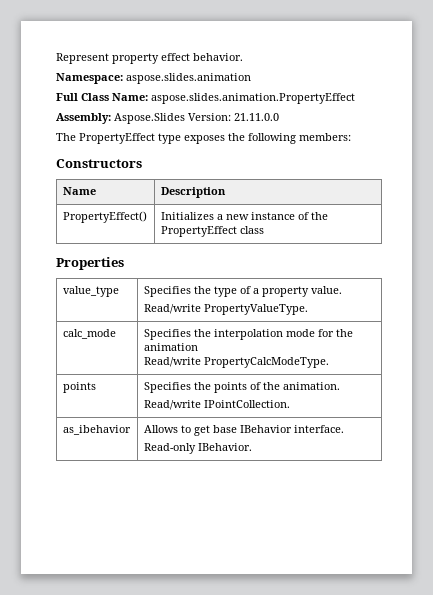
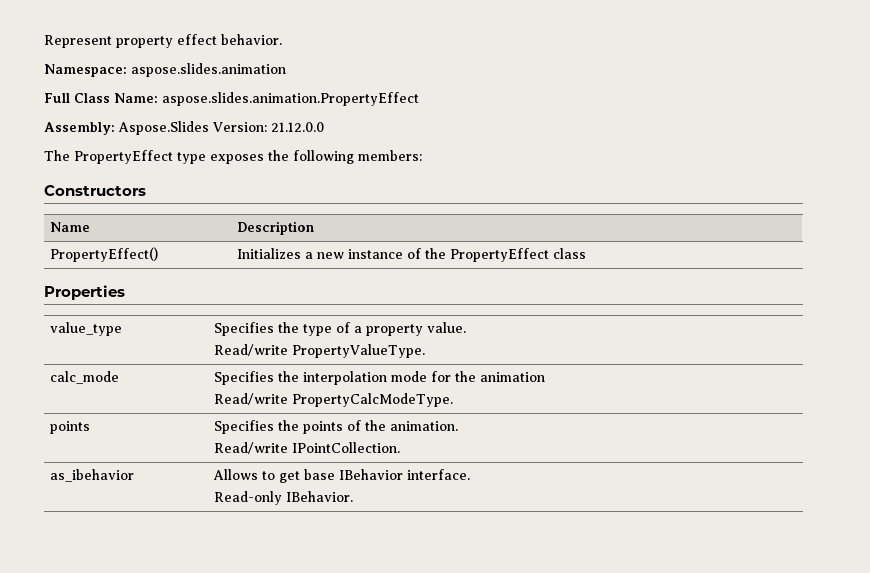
- Assembly: Aspose.Slides Version: 21.11.0.0
+ Assembly: Aspose.Slides Version: 21.12.0.0

